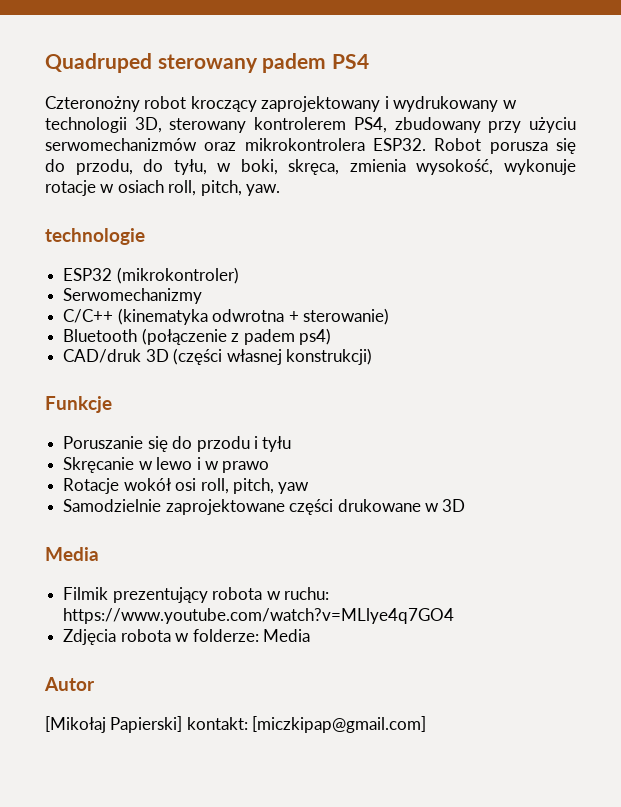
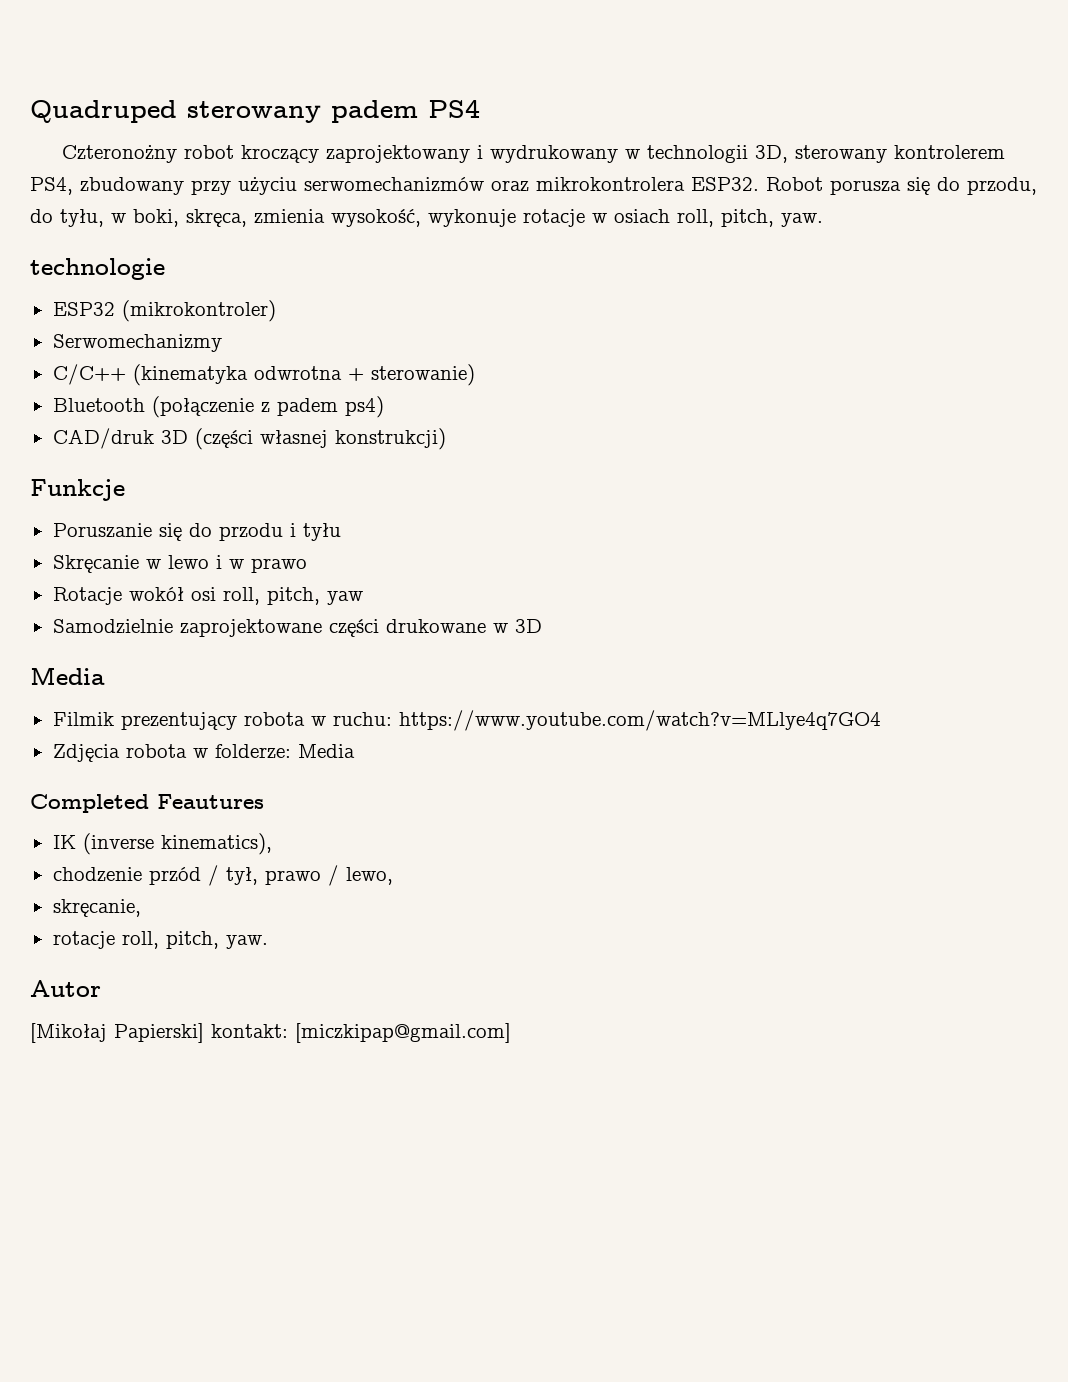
+ Completed Feautures
+ IK (inverse kinematics),
+ chodzenie przód / tył, prawo / lewo,
+ skręcanie,
+ rotacje roll, pitch, yaw.

